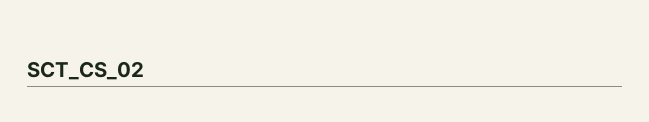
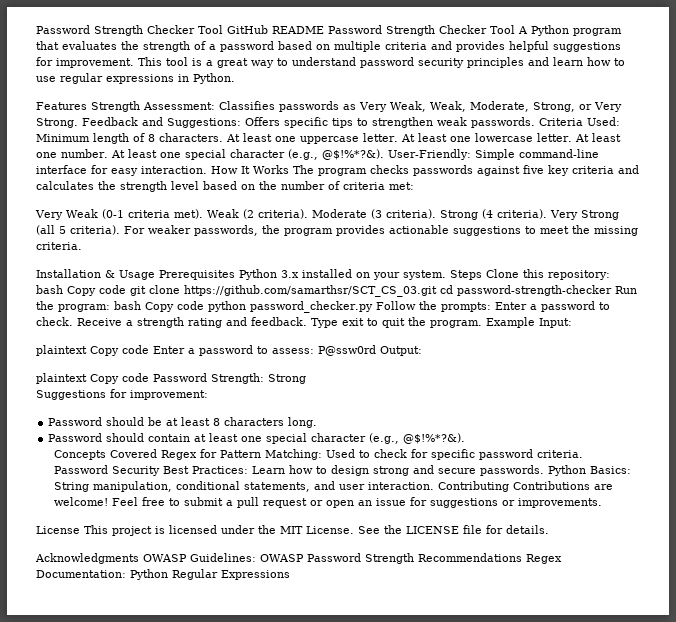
- SCT_CS_02
+ Password Strength Checker Tool GitHub README Password Strength Checker Tool A Python program that evaluates the strength of a password based on multiple criteria and provides helpful suggestions for improvement. This tool is a great way to understand password security principles and learn how to use regular expressions in Python.
+ Features Strength Assessment: Classifies passwords as Very Weak, Weak, Moderate, Strong, or Very Strong. Feedback and Suggestions: Offers specific tips to strengthen weak passwords. Criteria Used: Minimum length of 8 characters. At least one uppercase letter. At least one lowercase letter. At least one number. At least one special character (e.g., @$!%*?&). User-Friendly: Simple command-line interface for easy interaction. How It Works The program checks passwords against five key criteria and calculates the strength level based on the number of criteria met:
+ Very Weak (0-1 criteria met). Weak (2 criteria). Moderate (3 criteria). Strong (4 criteria). Very Strong (all 5 criteria). For weaker passwords, the program provides actionable suggestions to meet the missing criteria.
+ Installation & Usage Prerequisites Python 3.x installed on your system. Steps Clone this repository: bash Copy code git clone https://github.com/samarthsr/SCT_CS_03.git cd password-strength-checker Run the program: bash Copy code python password_checker.py Follow the prompts: Enter a password to check. Receive a strength rating and feedback. Type exit to quit the program. Example Input:
+ plaintext Copy code Enter a password to assess: P@ssw0rd Output:
+ plaintext Copy code Password Strength: Strong
+ Suggestions for improvement:
+ Password should be at least 8 characters long.
+ Password should contain at least one special character (e.g., @$!%*?&).
+ Concepts Covered Regex for Pattern Matching: Used to check for specific password criteria. Password Security Best Practices: Learn how to design strong and secure passwords. Python Basics: String manipulation, conditional statements, and user interaction. Contributing Contributions are welcome! Feel free to submit a pull request or open an issue for suggestions or improvements.
+ License This project is licensed under the MIT License. See the LICENSE file for details.
+ Acknowledgments OWASP Guidelines: OWASP Password Strength Recommendations Regex Documentation: Python Regular Expressions

